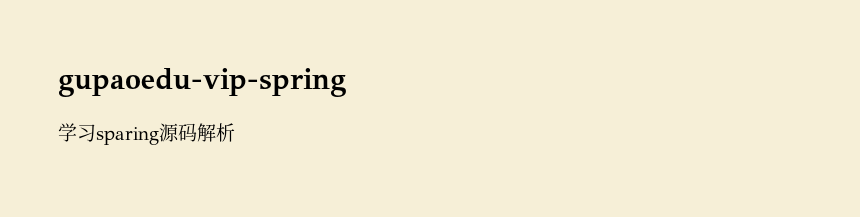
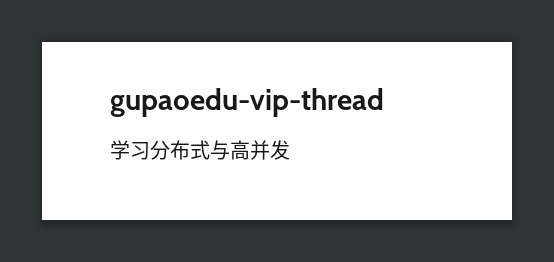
- gupaoedu-vip-spring
+ gupaoedu-vip-thread
- 学习sparing源码解析
+ 学习分布式与高并发

